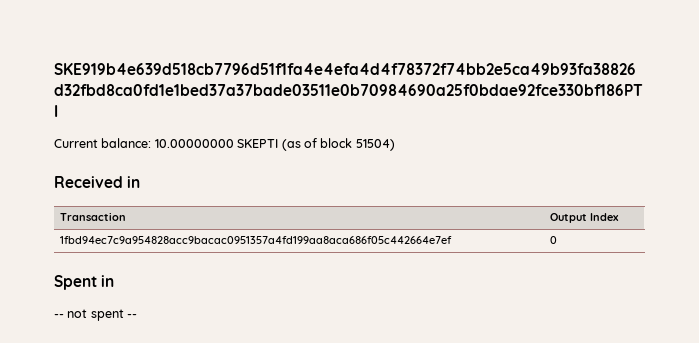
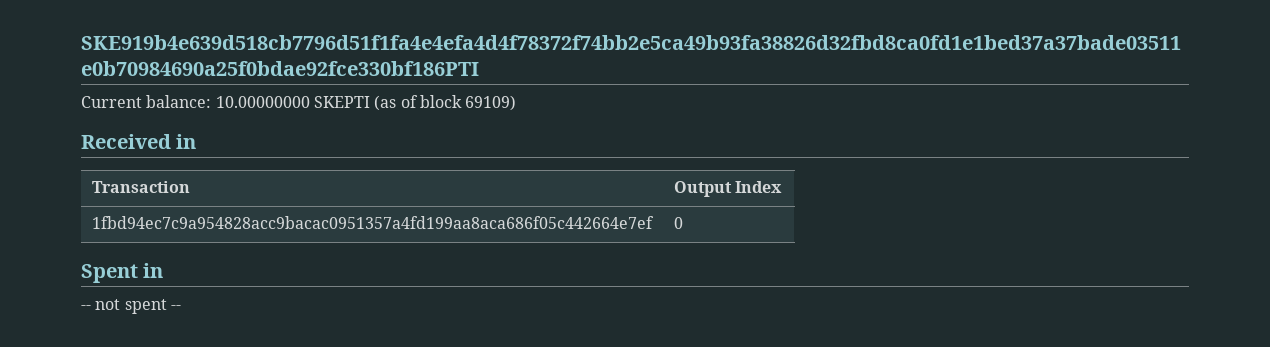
- Current balance: 10.00000000 SKEPTI (as of block 51504)
+ Current balance: 10.00000000 SKEPTI (as of block 69109)

